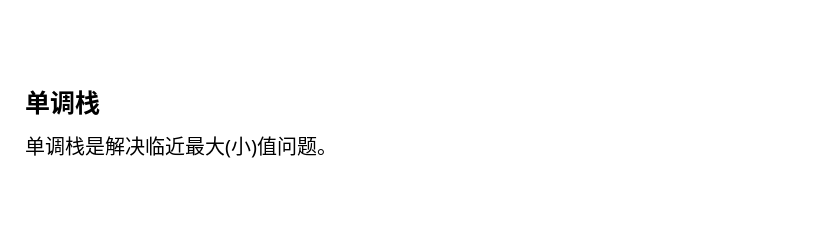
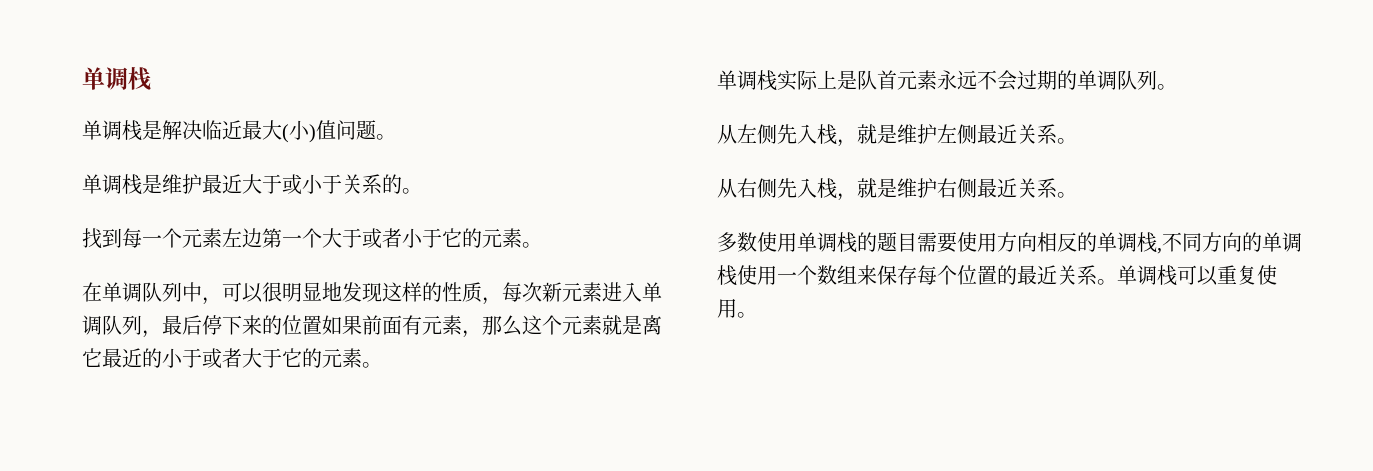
+ 单调栈是维护最近大于或小于关系的。
+ 找到每一个元素左边第一个大于或者小于它的元素。
+ 在单调队列中，可以很明显地发现这样的性质，每次新元素进入单调队列，最后停下来的位置如果前面有元素，那么这个元素就是离它最近的小于或者大于它的元素。
+ 单调栈实际上是队首元素永远不会过期的单调队列。
+ 从左侧先入栈，就是维护左侧最近关系。
+ 从右侧先入栈，就是维护右侧最近关系。
+ 多数使用单调栈的题目需要使用方向相反的单调栈,不同方向的单调栈使用一个数组来保存每个位置的最近关系。单调栈可以重复使用。

